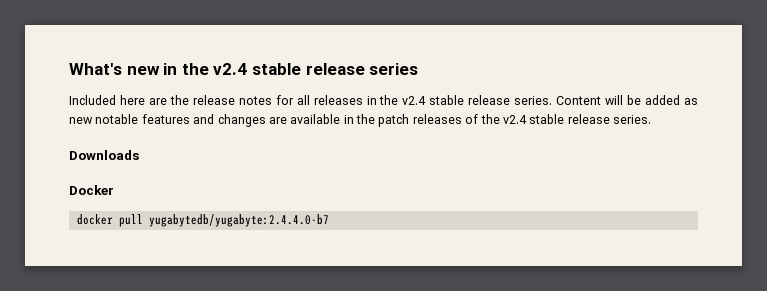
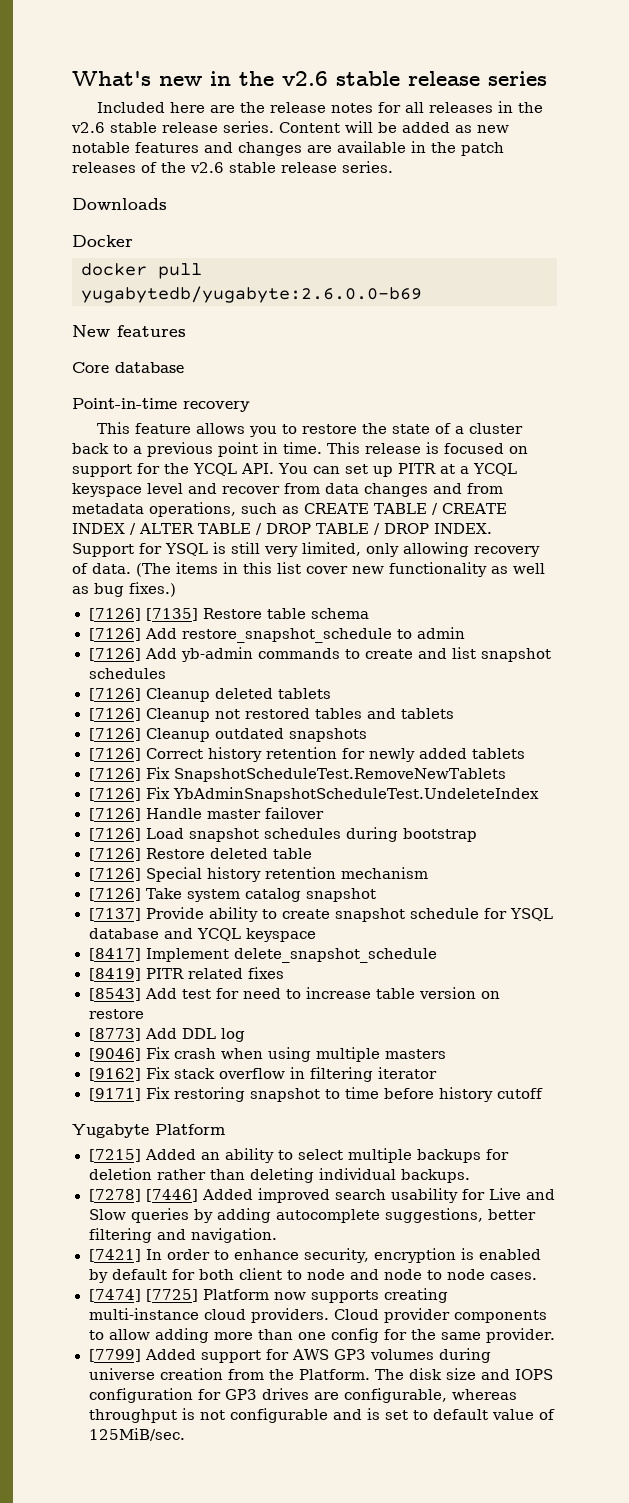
- What's new in the v2.4 stable release series
+ What's new in the v2.6 stable release series
- Included here are the release notes for all releases in the v2.4 stable release series.
+ Included here are the release notes for all releases in the v2.6 stable release series.
- Content will be added as new notable features and changes are available in the patch releases of the v2.4 stable release series.
+ Content will be added as new notable features and changes are available in the patch releases of the v2.6 stable release series.
- docker pull yugabytedb/yugabyte:2.4.4.0-b7
+ docker pull yugabytedb/yugabyte:2.6.0.0-b69
+ New features
+ Core database
+ Point-in-time recovery
+ This feature allows you to restore the state of a cluster back to a previous point in time. This release is focused on support for the YCQL API. You can set up PITR at a YCQL keyspace level and recover from data changes and from metadata operations, such as CREATE TABLE / CREATE INDEX / ALTER TABLE / DROP TABLE / DROP INDEX. Support for YSQL is still very limited, only allowing recovery of data. (The items in this list cover new functionality as well as bug fixes.)
+ [7126] [7135] Restore table schema
+ [7126] Add restore_snapshot_schedule to admin
+ [7126] Add yb-admin commands to create and list snapshot schedules
+ [7126] Cleanup deleted tablets
+ [7126] Cleanup not restored tables and tablets
+ [7126] Cleanup outdated snapshots
+ [7126] Correct history retention for newly added tablets
+ [7126] Fix SnapshotScheduleTest.RemoveNewTablets
+ [7126] Fix YbAdminSnapshotScheduleTest.UndeleteIndex
+ [7126] Handle master failover
+ [7126] Load snapshot schedules during bootstrap
+ [7126] Restore deleted table
+ [7126] Special history retention mechanism
+ [7126] Take system catalog snapshot
+ [7137] Provide ability to create snapshot schedule for YSQL database and YCQL keyspace
+ [8417] Implement delete_snapshot_schedule
+ [8419] PITR related fixes
+ [8543] Add test for need to increase table version on restore
+ [8773] Add DDL log
+ [9046] Fix crash when using multiple masters
+ [9162] Fix stack overflow in filtering iterator
+ [9171] Fix restoring snapshot to time before history cutoff
+ Yugabyte Platform
+ [7215] Added an ability to select multiple backups for deletion rather than deleting individual backups.
+ [7278] [7446] Added improved search usability for Live and Slow queries by adding autocomplete suggestions, better filtering and navigation.
+ [7421] In order to enhance security, encryption is enabled by default for both client to node and node to node cases.
+ [7474] [7725] Platform now supports creating multi-instance cloud providers. Cloud provider components to allow adding more than one config for the same provider.
+ [7799] Added support for AWS GP3 volumes during universe creation from the Platform. The disk size and IOPS configuration for GP3 drives are configurable, whereas throughput is not configurable and is set to default value of 125MiB/sec.

